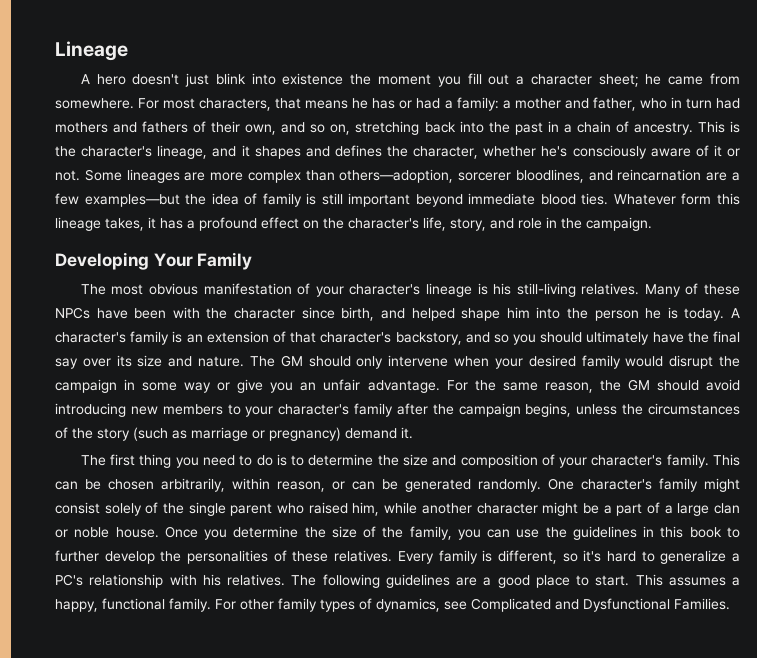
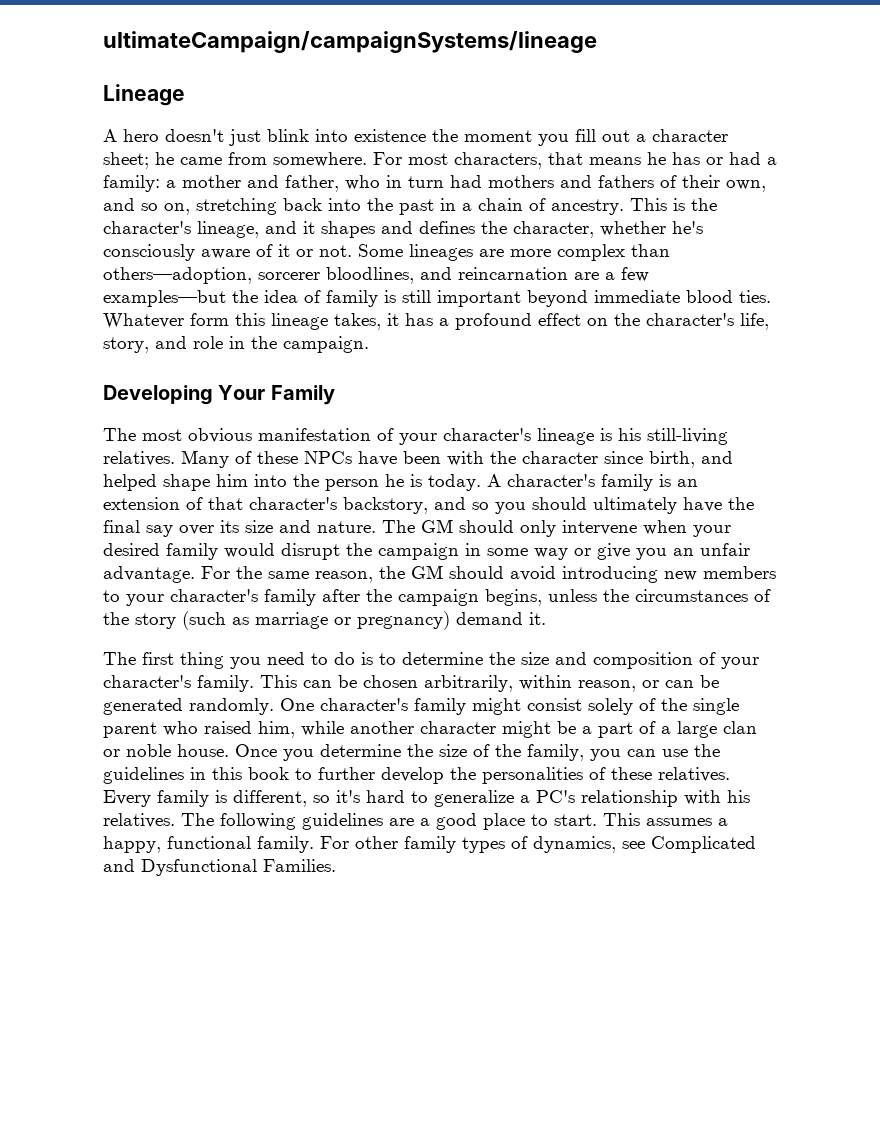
+ ultimateCampaign/campaignSystems/lineage

